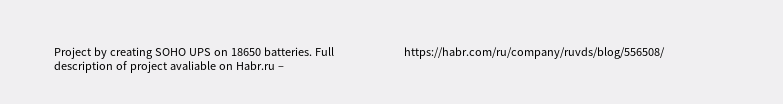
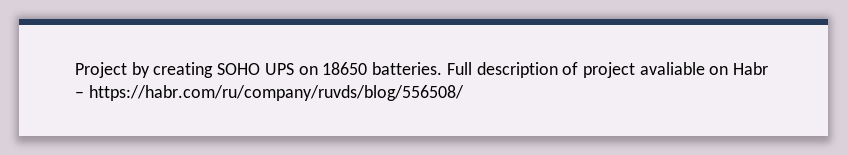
- Full description of project avaliable on Habr.ru – https://habr.com/ru/company/ruvds/blog/556508/
+ Full description of project avaliable on Habr – https://habr.com/ru/company/ruvds/blog/556508/

